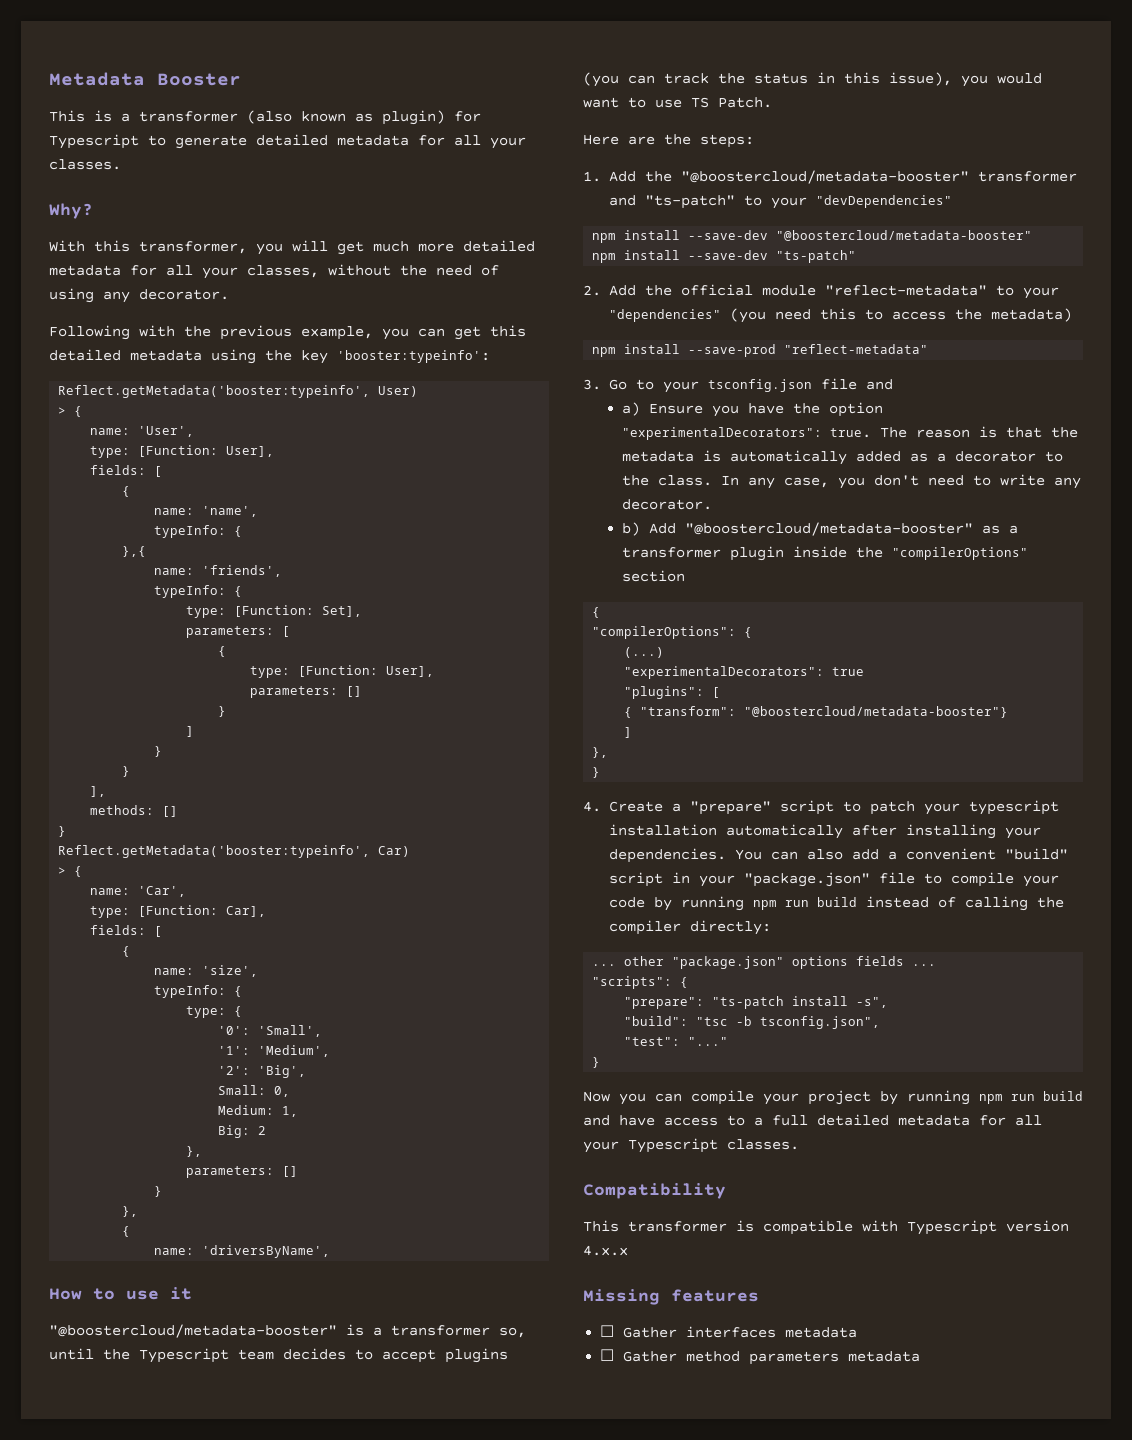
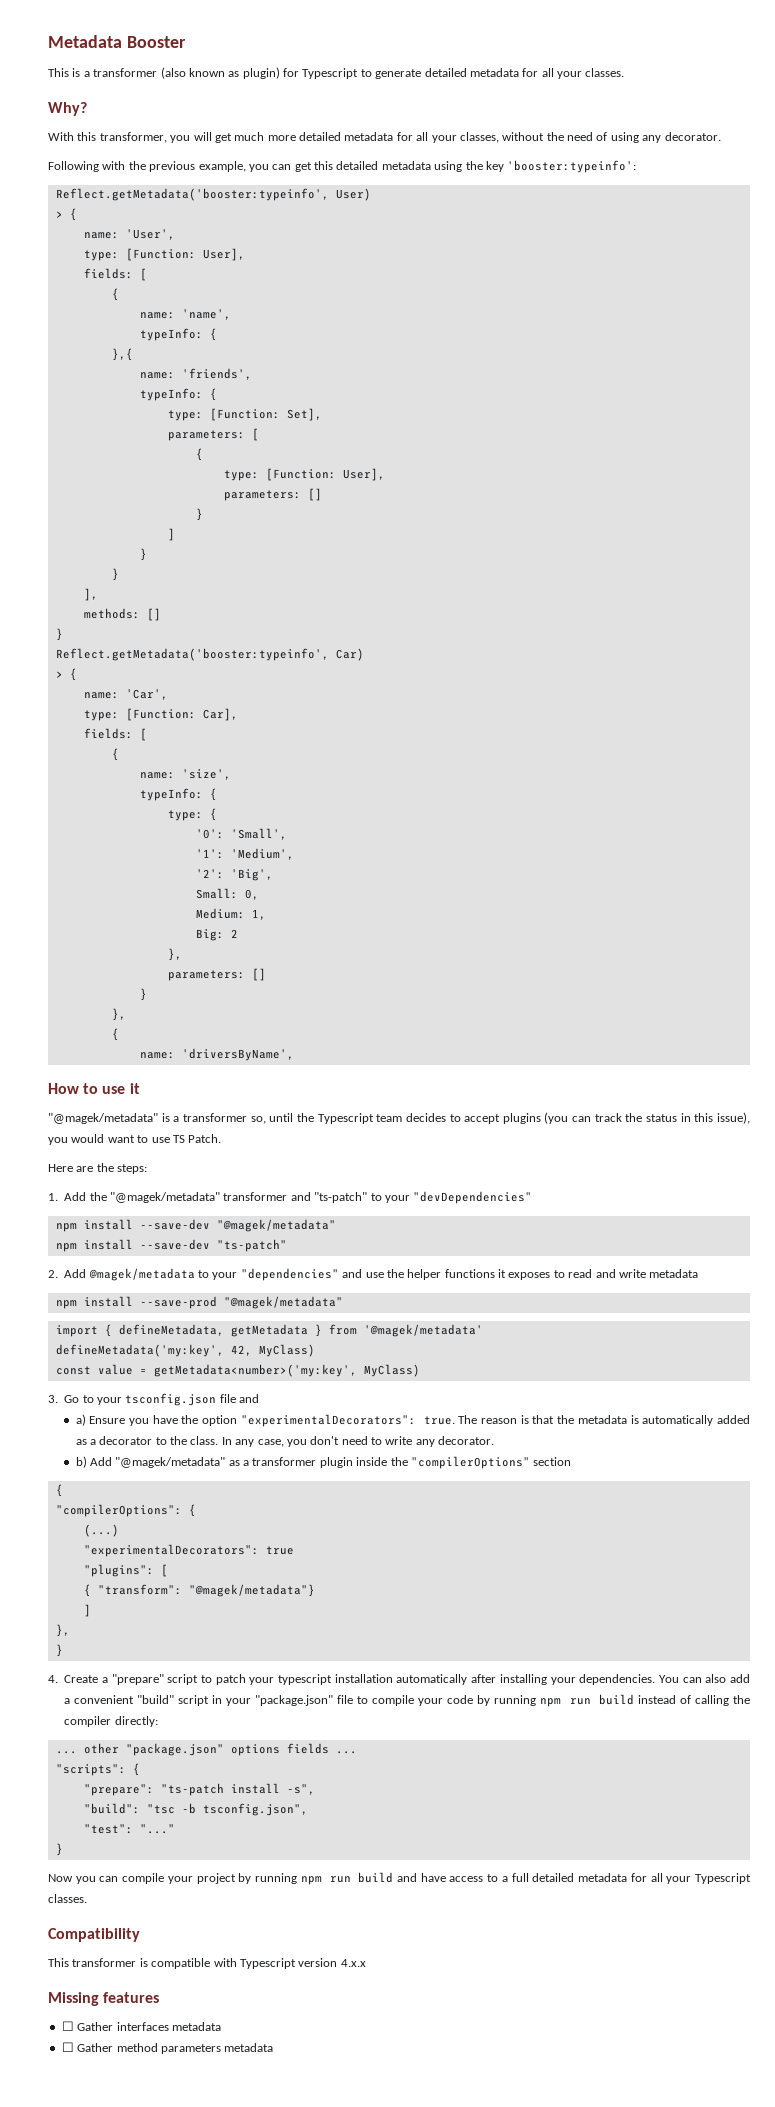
- "@boostercloud/metadata-booster" is a transformer so, until the Typescript team decides to accept plugins (you can track the status in this issue), you would want to use TS Patch.
+ "@magek/metadata" is a transformer so, until the Typescript team decides to accept plugins (you can track the status in this issue), you would want to use TS Patch.
- 1. Add the "@boostercloud/metadata-booster" transformer and "ts-patch" to your "devDependencies"
+ 1. Add the "@magek/metadata" transformer and "ts-patch" to your "devDependencies"
- npm install --save-dev "@boostercloud/metadata-booster"
+ npm install --save-dev "@magek/metadata"
- 2. Add the official module "reflect-metadata" to your "dependencies" (you need this to access the metadata)
- npm install --save-prod "reflect-metadata"
+ 2. Add @magek/metadata to your "dependencies" and use the helper functions it exposes to read and write metadata
+ npm install --save-prod "@magek/metadata"
+ import { defineMetadata, getMetadata } from '@magek/metadata'
+ defineMetadata('my:key', 42, MyClass)
+ const value = getMetadata<number>('my:key', MyClass)
- b) Add "@boostercloud/metadata-booster" as a transformer plugin inside the "compilerOptions" section
+ b) Add "@magek/metadata" as a transformer plugin inside the "compilerOptions" section
- { "transform": "@boostercloud/metadata-booster"}
+ { "transform": "@magek/metadata"}

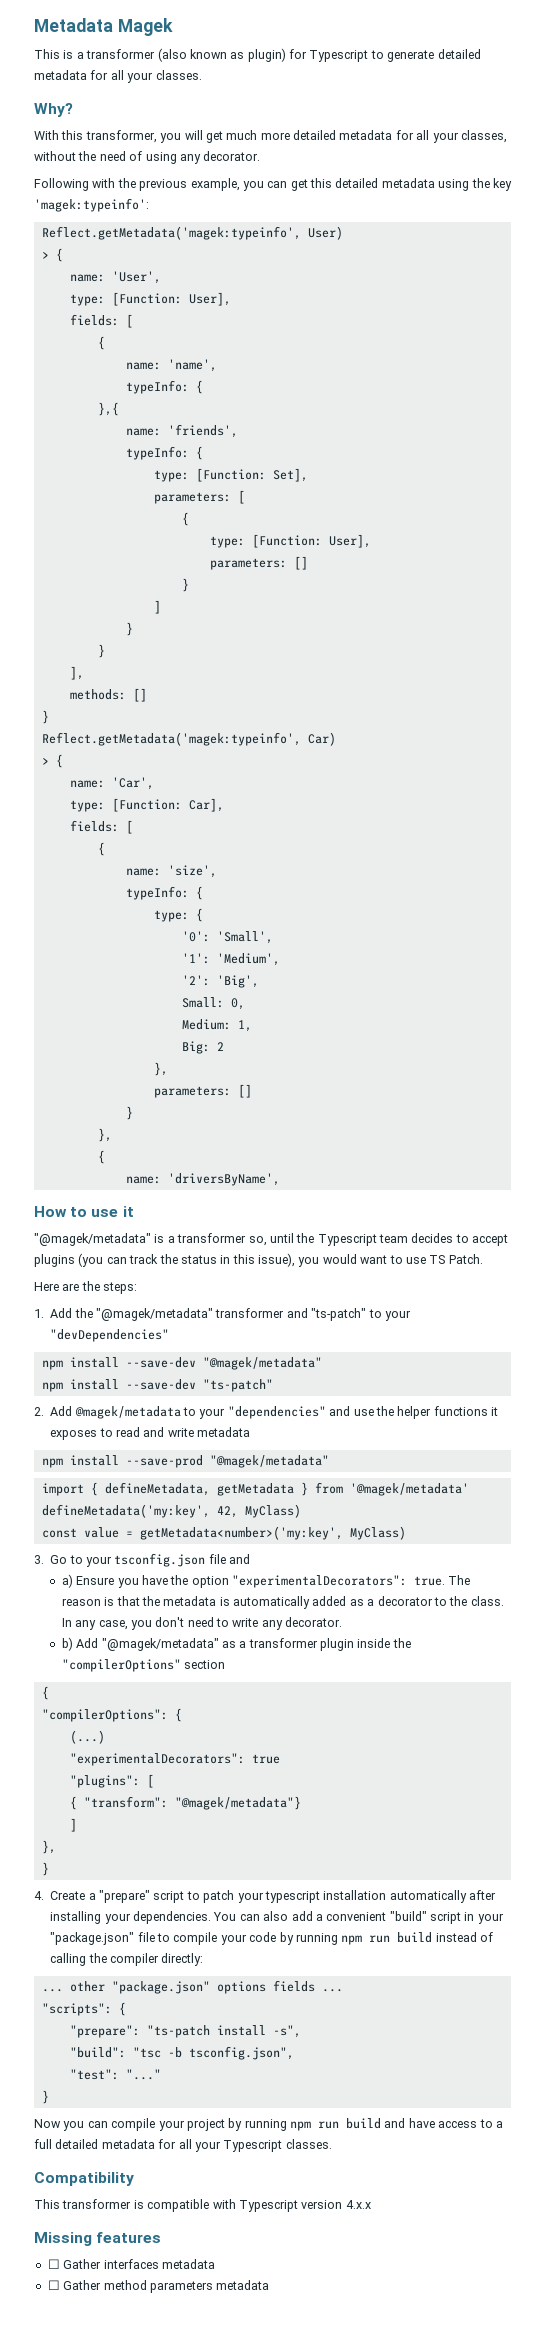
- Metadata Booster
+ Metadata Magek
- Following with the previous example, you can get this detailed metadata using the key 'booster:typeinfo':
- Reflect.getMetadata('booster:typeinfo', User)
+ Following with the previous example, you can get this detailed metadata using the key 'magek:typeinfo':
+ Reflect.getMetadata('magek:typeinfo', User)
- Reflect.getMetadata('booster:typeinfo', Car)
+ Reflect.getMetadata('magek:typeinfo', Car)

